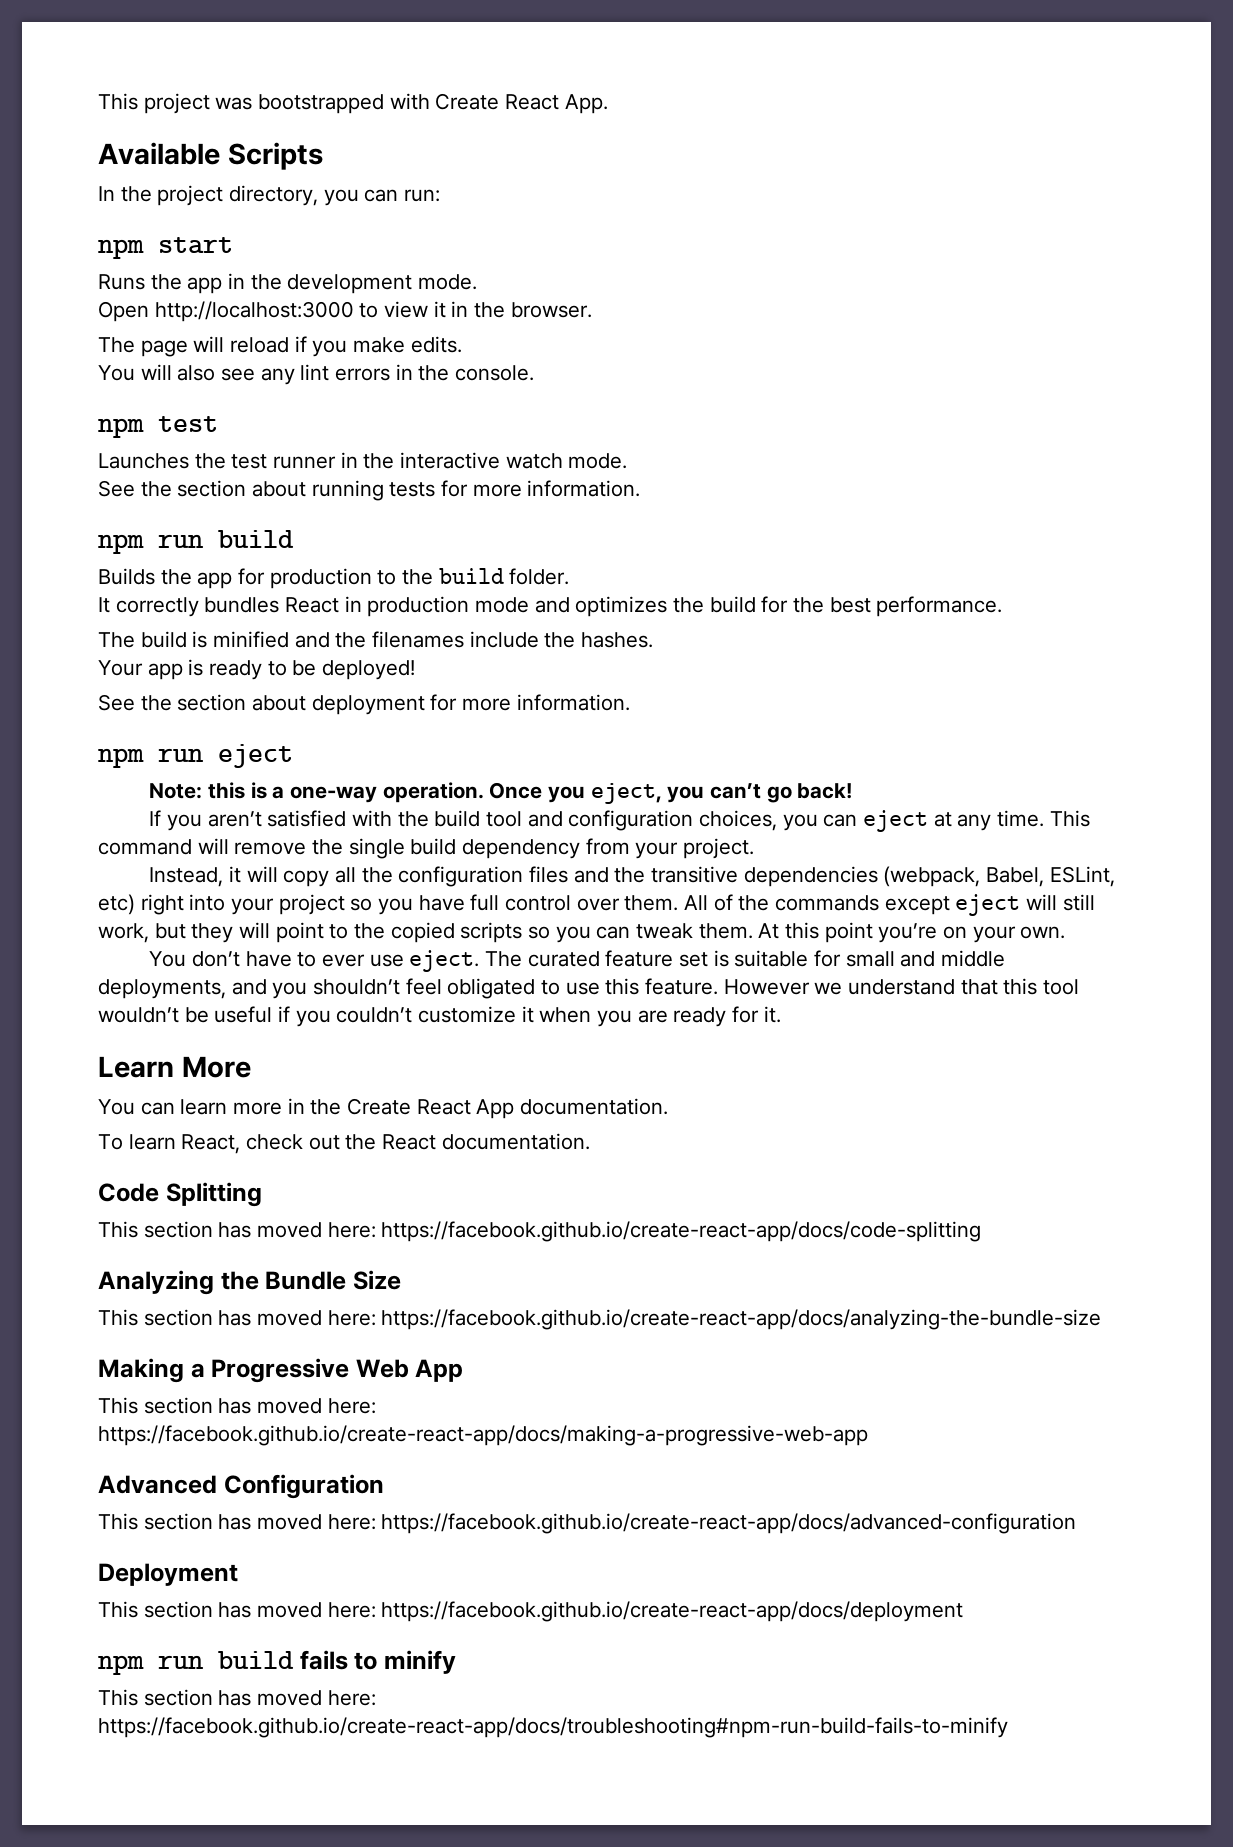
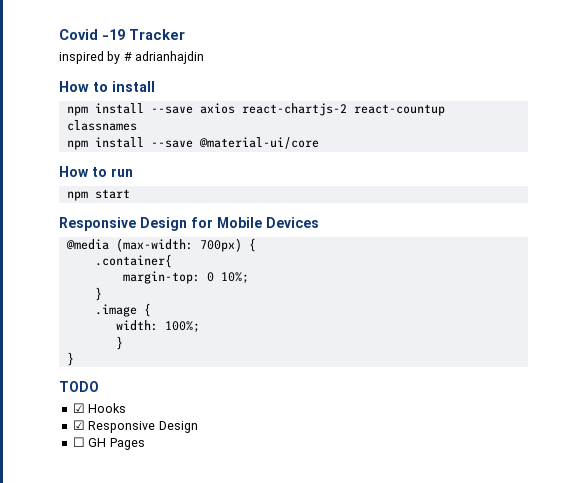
- This project was bootstrapped with Create React App.
- Available Scripts
- In the project directory, you can run:
+ Covid -19 Tracker
+ inspired by # adrianhajdin
+ How to install
+ npm install --save axios react-chartjs-2 react-countup classnames
+ npm install --save @material-ui/core
+ How to run
  npm start
- Runs the app in the development mode.
- Open http://localhost:3000 to view it in the browser.
- The page will reload if you make edits.
- You will also see any lint errors in the console.
- npm test
- Launches the test runner in the interactive watch mode.
- See the section about running tests for more information.
- npm run build
- Builds the app for production to the build folder.
- It correctly bundles React in production mode and optimizes the build for the best performance.
- The build is minified and the filenames include the hashes.
- Your app is ready to be deployed!
- See the section about deployment for more information.
- npm run eject
- Note: this is a one-way operation. Once you eject, you can’t go back!
- If you aren’t satisfied with the build tool and configuration choices, you can eject at any time. This command will remove the single build dependency from your project.
- Instead, it will copy all the configuration files and the transitive dependencies (webpack, Babel, ESLint, etc) right into your project so you have full control over them. All of the commands except eject will still work, but they will point to the copied scripts so you can tweak them. At this point you’re on your own.
- You don’t have to ever use eject. The curated feature set is suitable for small and middle deployments, and you shouldn’t feel obligated to use this feature. However we understand that this tool wouldn’t be useful if you couldn’t customize it when you are ready for it.
- Learn More
- You can learn more in the Create React App documentation.
- To learn React, check out the React documentation.
- Code Splitting
- This section has moved here: https://facebook.github.io/create-react-app/docs/code-splitting
- Analyzing the Bundle Size
- This section has moved here: https://facebook.github.io/create-react-app/docs/analyzing-the-bundle-size
- Making a Progressive Web App
- This section has moved here: https://facebook.github.io/create-react-app/docs/making-a-progressive-web-app
- Advanced Configuration
- This section has moved here: https://facebook.github.io/create-react-app/docs/advanced-configuration
- Deployment
- This section has moved here: https://facebook.github.io/create-react-app/docs/deployment
- npm run build fails to minify
- This section has moved here: https://facebook.github.io/create-react-app/docs/troubleshooting#npm-run-build-fails-to-minify
+ Responsive Design for Mobile Devices
+ @media (max-width: 700px) {
+ .container{
+ margin-top: 0 10%;
+ }
+ .image {
+ width: 100%;
+ }
+ }
+ TODO
+ ☑ Hooks
+ ☑ Responsive Design
+ ☐ GH Pages

